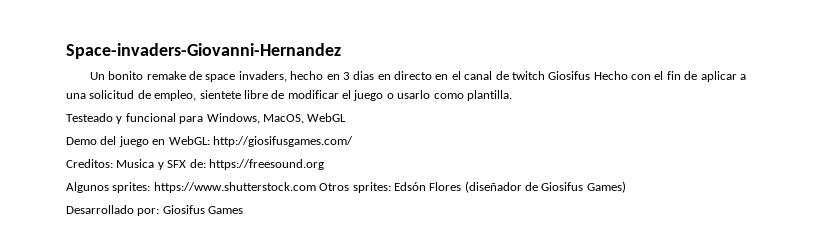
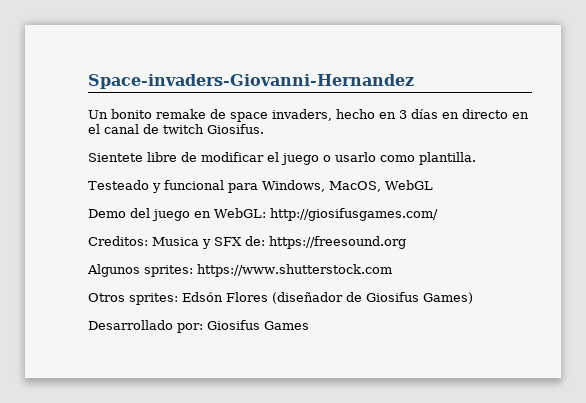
- Un bonito remake de space invaders, hecho en 3 dias en directo en el canal de twitch Giosifus Hecho con el fin de aplicar a una solicitud de empleo, sientete libre de modificar el juego o usarlo como plantilla.
+ Un bonito remake de space invaders, hecho en 3 días en directo en el canal de twitch Giosifus.
+ Sientete libre de modificar el juego o usarlo como plantilla.
- Algunos sprites: https://www.shutterstock.com Otros sprites: Edsón Flores (diseñador de Giosifus Games)
+ Algunos sprites: https://www.shutterstock.com
+ Otros sprites: Edsón Flores (diseñador de Giosifus Games)

